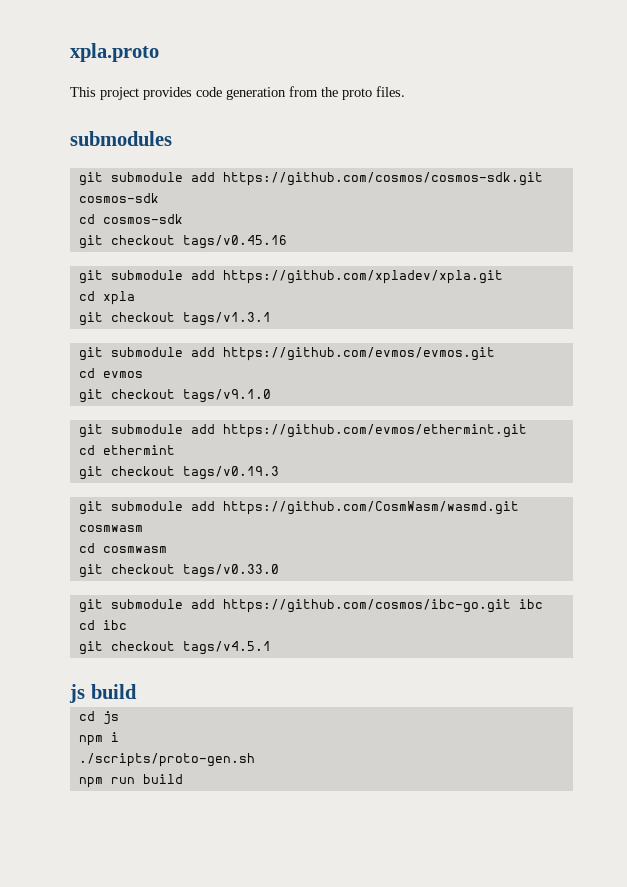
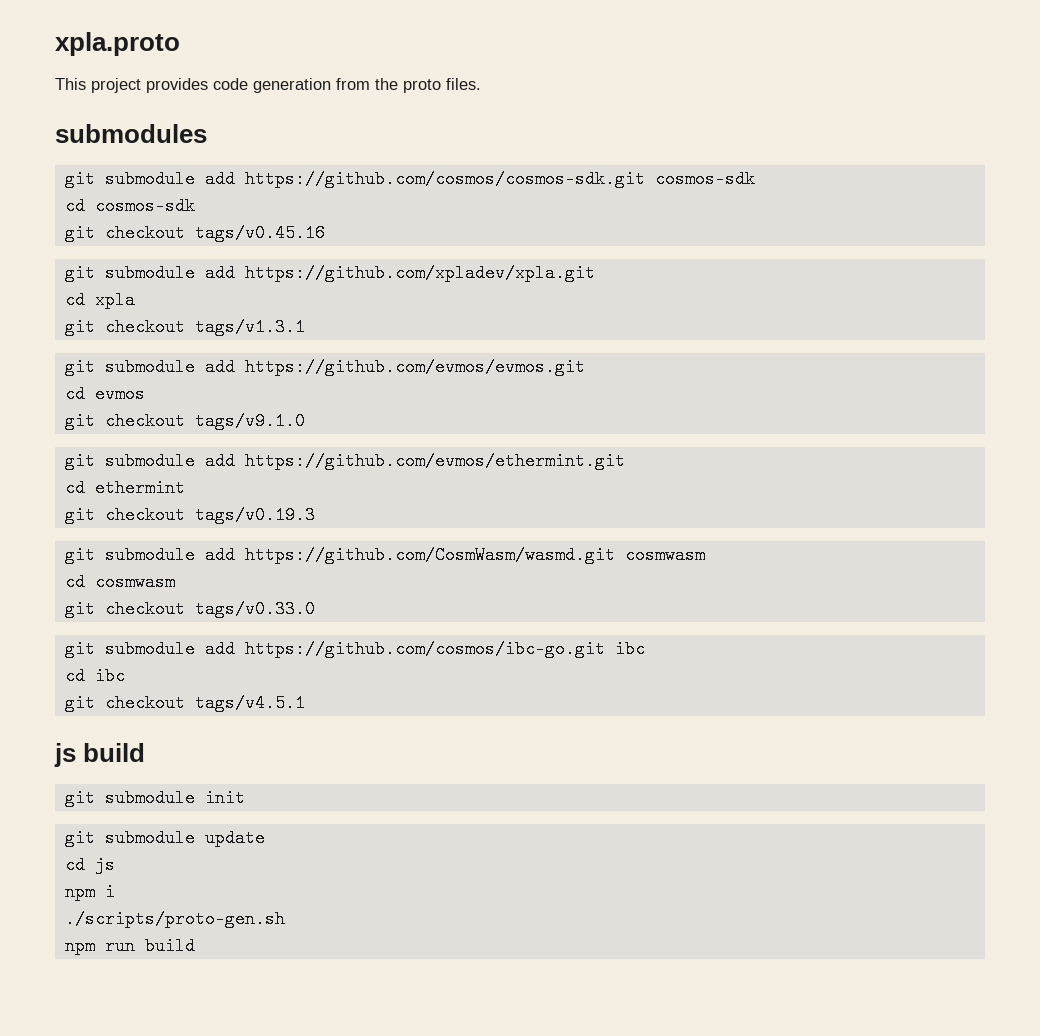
+ git submodule init
+ git submodule update

